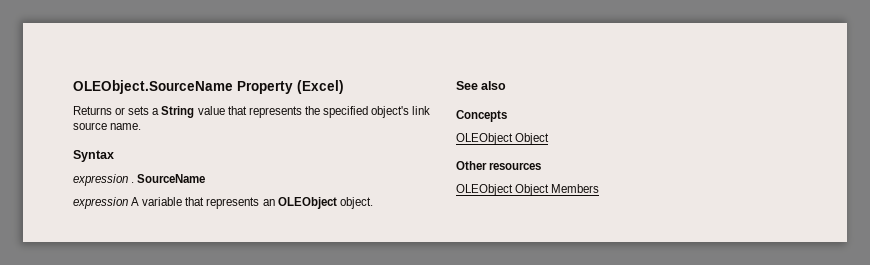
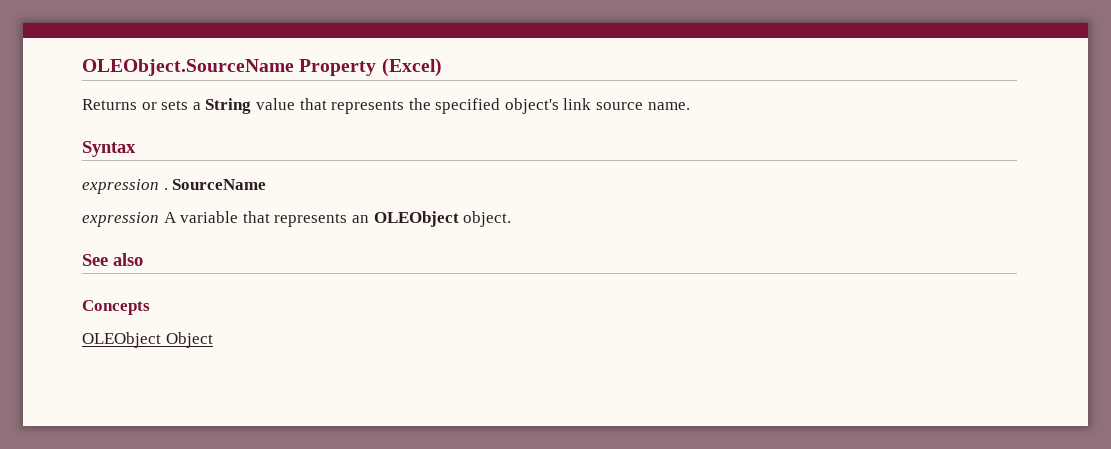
- Other resources
- OLEObject Object Members

